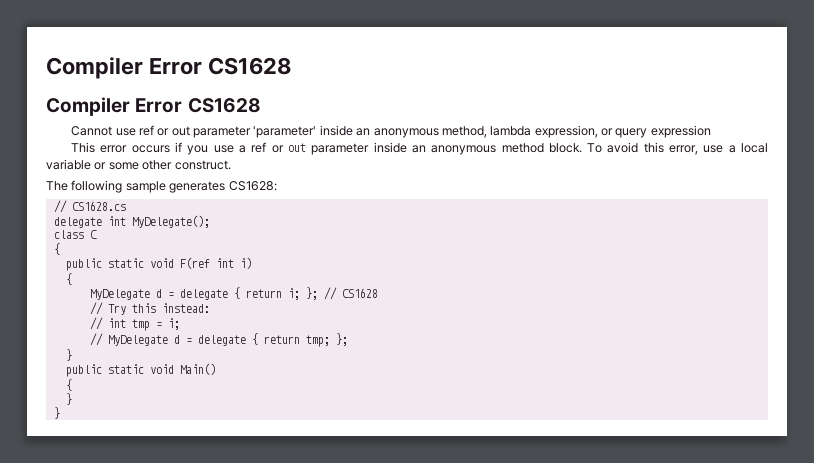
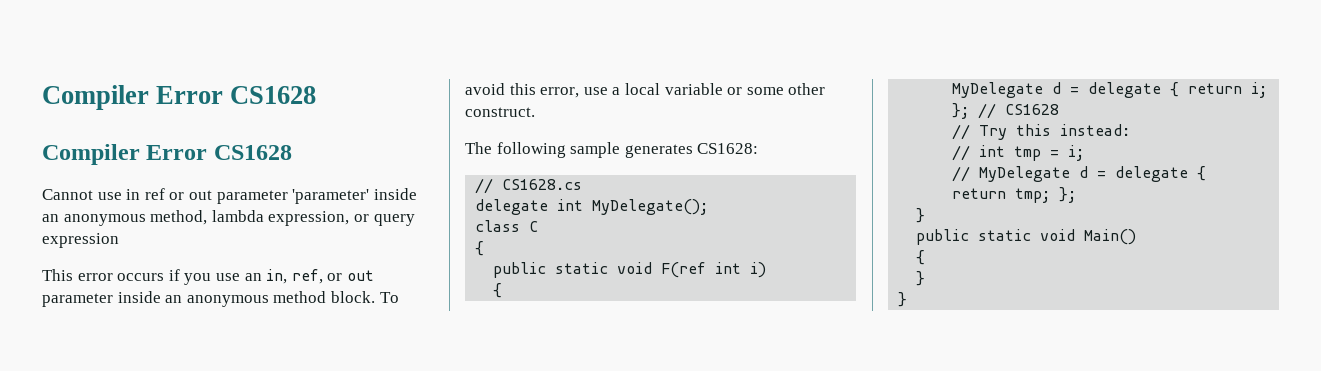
- Cannot use ref or out parameter 'parameter' inside an anonymous method, lambda expression, or query expression
+ Cannot use in ref or out parameter 'parameter' inside an anonymous method, lambda expression, or query expression
- This error occurs if you use a ref or out parameter inside an anonymous method block.
+ This error occurs if you use an in, ref, or out parameter inside an anonymous method block.

